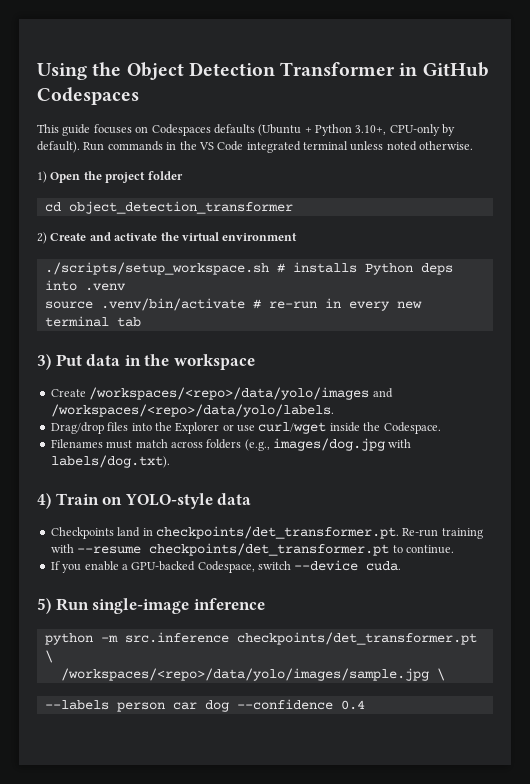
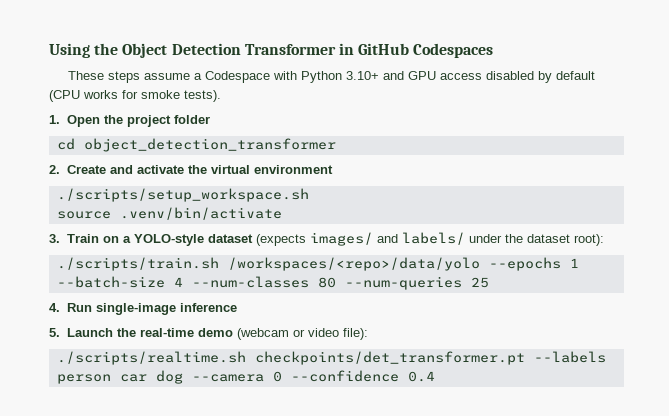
- This guide focuses on Codespaces defaults (Ubuntu + Python 3.10+, CPU-only by default). Run commands in the VS Code integrated terminal unless noted otherwise.
- 1) Open the project folder
+ These steps assume a Codespace with Python 3.10+ and GPU access disabled by default (CPU works for smoke tests).
+ 1. Open the project folder
- 2) Create and activate the virtual environment
+ 2. Create and activate the virtual environment
- ./scripts/setup_workspace.sh # installs Python deps into .venv
- source .venv/bin/activate # re-run in every new terminal tab
- 3) Put data in the workspace
- Create /workspaces/<repo>/data/yolo/images and /workspaces/<repo>/data/yolo/labels.
- Drag/drop files into the Explorer or use curl/wget inside the Codespace.
- Filenames must match across folders (e.g., images/dog.jpg with labels/dog.txt).
- 4) Train on YOLO-style data
- Checkpoints land in checkpoints/det_transformer.pt. Re-run training with --resume checkpoints/det_transformer.pt to continue.
- If you enable a GPU-backed Codespace, switch --device cuda.
- 5) Run single-image inference
- python -m src.inference checkpoints/det_transformer.pt \
- /workspaces/<repo>/data/yolo/images/sample.jpg \
- --labels person car dog --confidence 0.4
+ ./scripts/setup_workspace.sh
+ source .venv/bin/activate
+ 3. Train on a YOLO-style dataset (expects images/ and labels/ under the dataset root):
+ ./scripts/train.sh /workspaces/<repo>/data/yolo --epochs 1 --batch-size 4 --num-classes 80 --num-queries 25
+ 4. Run single-image inference
+ 5. Launch the real-time demo (webcam or video file):
+ ./scripts/realtime.sh checkpoints/det_transformer.pt --labels person car dog --camera 0 --confidence 0.4

